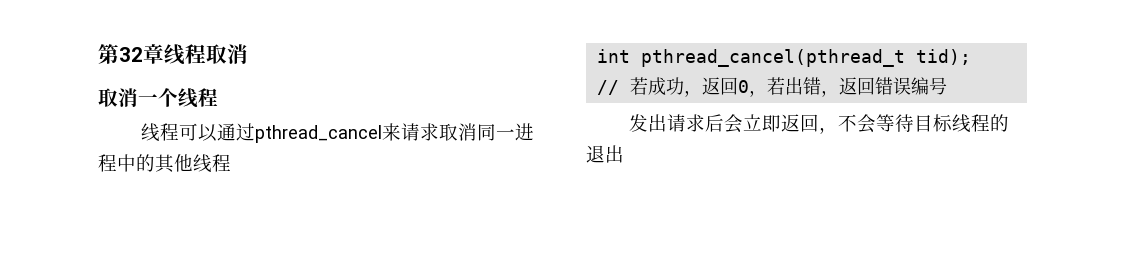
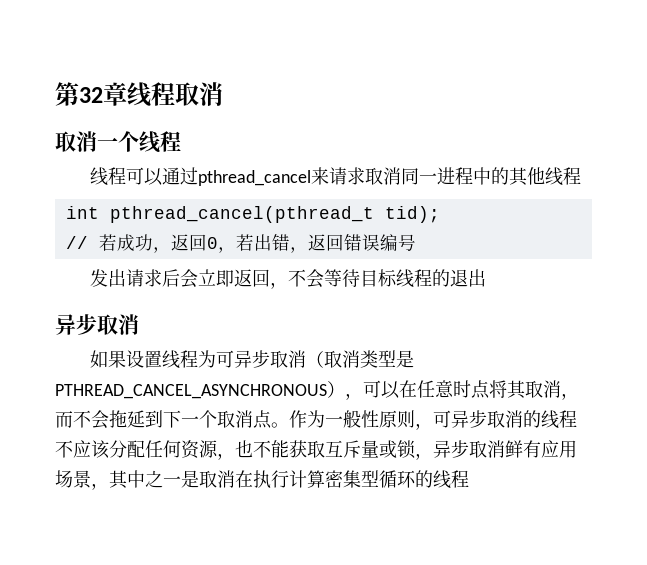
  发出请求后会立即返回，不会等待目标线程的退出
+ 异步取消
+ 如果设置线程为可异步取消（取消类型是PTHREAD_CANCEL_ASYNCHRONOUS），可以在任意时点将其取消，而不会拖延到下一个取消点。作为一般性原则，可异步取消的线程不应该分配任何资源，也不能获取互斥量或锁，异步取消鲜有应用场景，其中之一是取消在执行计算密集型循环的线程

